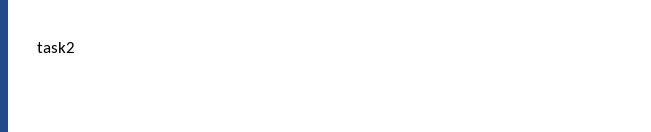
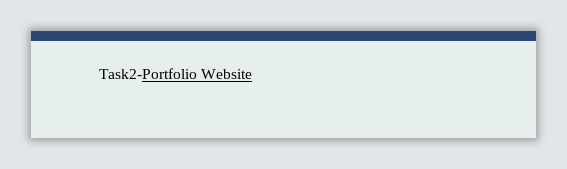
- task2
+ Task2-Portfolio Website

